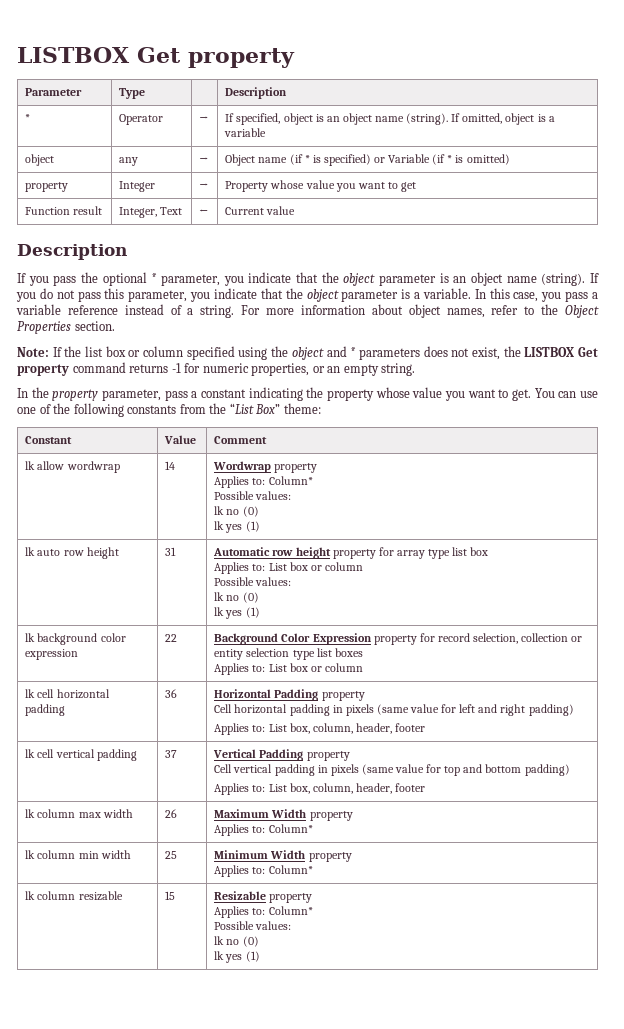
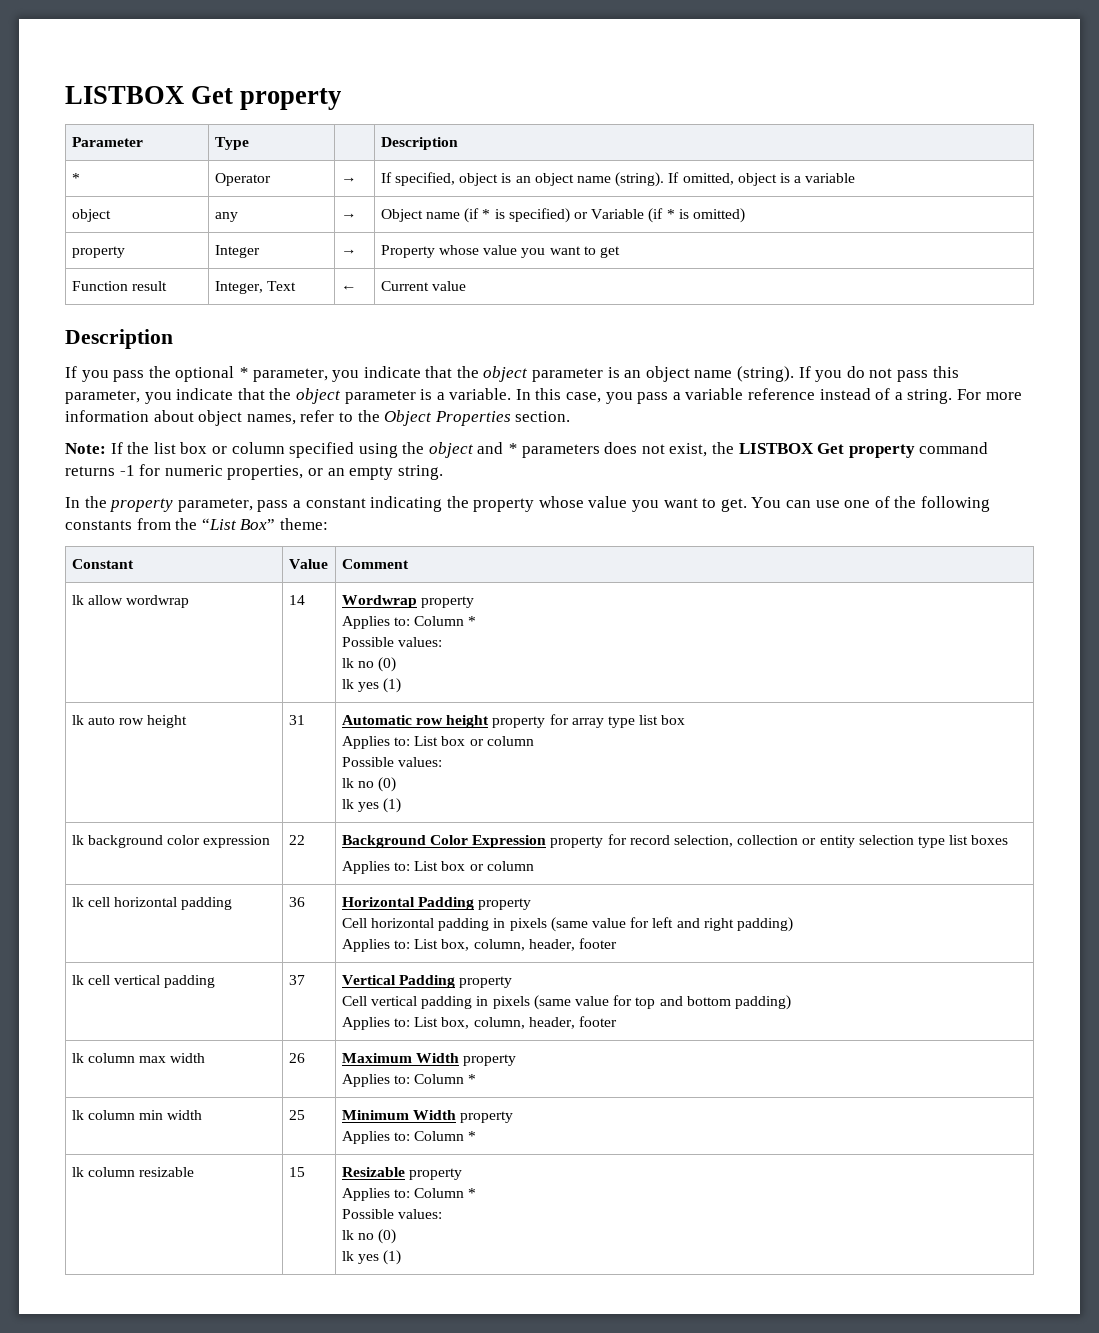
  lk allow wordwrap | 14 | Wordwrap property
- Applies to: Column*
+ Applies to: Column *
  lk column max width | 26 | Maximum Width property
- Applies to: Column*
+ Applies to: Column *
  lk column min width | 25 | Minimum Width property
- Applies to: Column*
+ Applies to: Column *
  lk column resizable | 15 | Resizable property
- Applies to: Column*
+ Applies to: Column *

